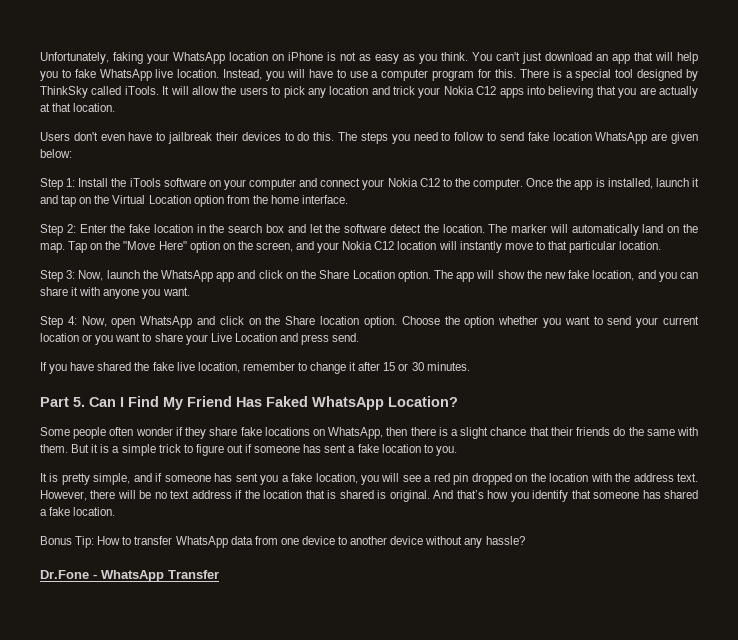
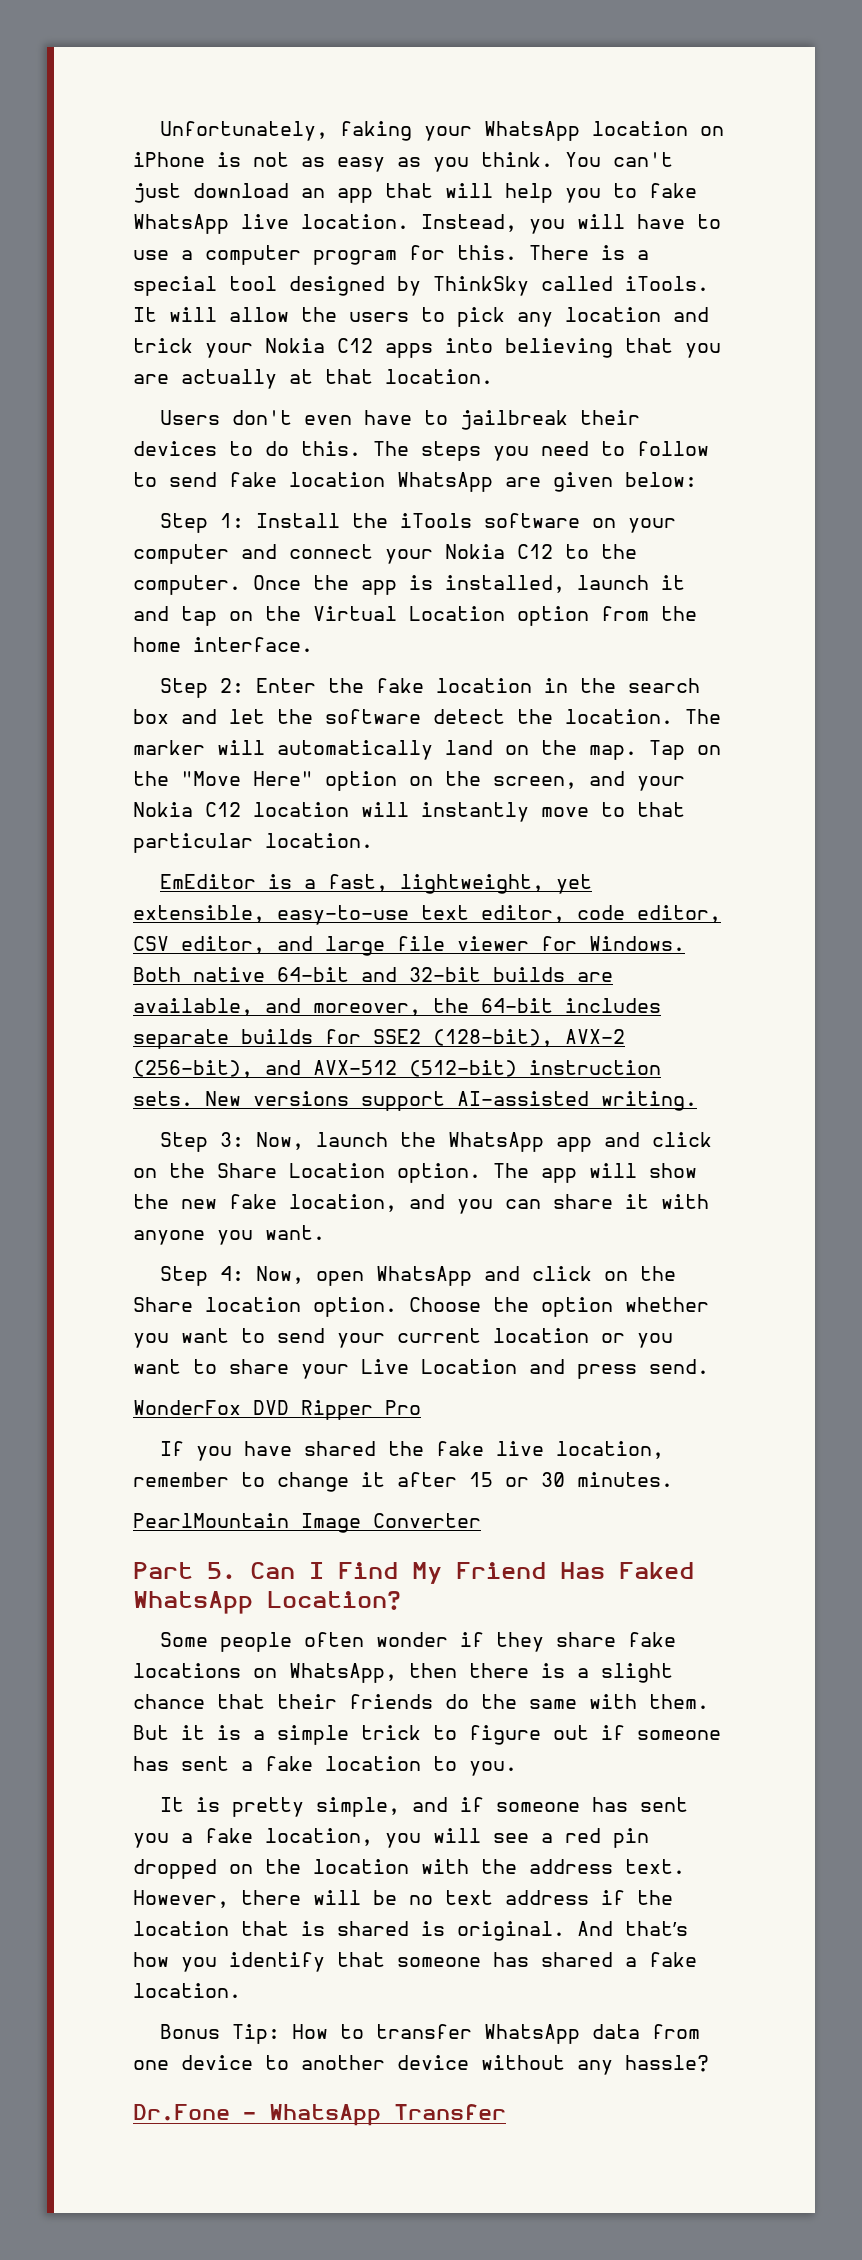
+ EmEditor is a fast, lightweight, yet extensible, easy-to-use text editor, code editor, CSV editor, and large file viewer for Windows. Both native 64-bit and 32-bit builds are available, and moreover, the 64-bit includes separate builds for SSE2 (128-bit), AVX-2 (256-bit), and AVX-512 (512-bit) instruction sets. New versions support AI-assisted writing.
+ WonderFox DVD Ripper Pro
+ PearlMountain Image Converter

